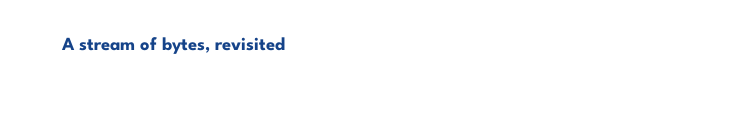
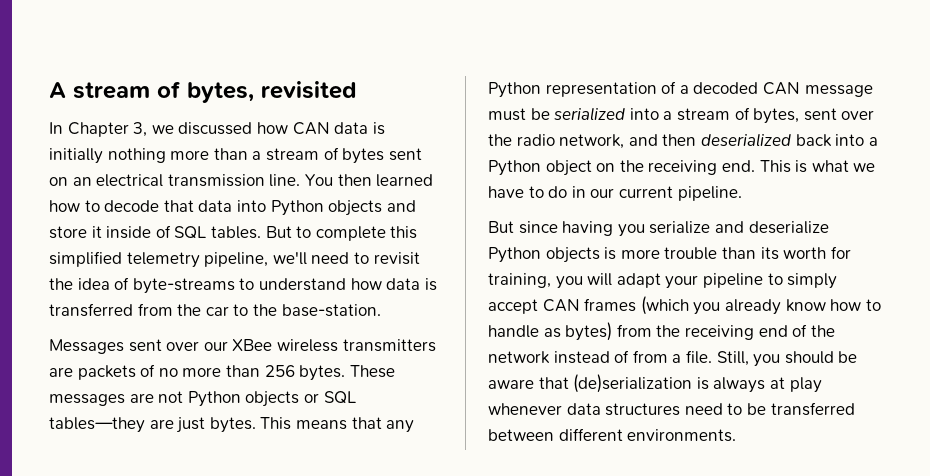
+ In Chapter 3, we discussed how CAN data is initially nothing more than a stream of bytes sent on an electrical transmission line. You then learned how to decode that data into Python objects and store it inside of SQL tables. But to complete this simplified telemetry pipeline, we'll need to revisit the idea of byte-streams to understand how data is transferred from the car to the base-station.
+ Messages sent over our XBee wireless transmitters are packets of no more than 256 bytes. These messages are not Python objects or SQL tables—they are just bytes. This means that any Python representation of a decoded CAN message must be serialized into a stream of bytes, sent over the radio network, and then deserialized back into a Python object on the receiving end. This is what we have to do in our current pipeline.
+ But since having you serialize and deserialize Python objects is more trouble than its worth for training, you will adapt your pipeline to simply accept CAN frames (which you already know how to handle as bytes) from the receiving end of the network instead of from a file. Still, you should be aware that (de)serialization is always at play whenever data structures need to be transferred between different environments.

